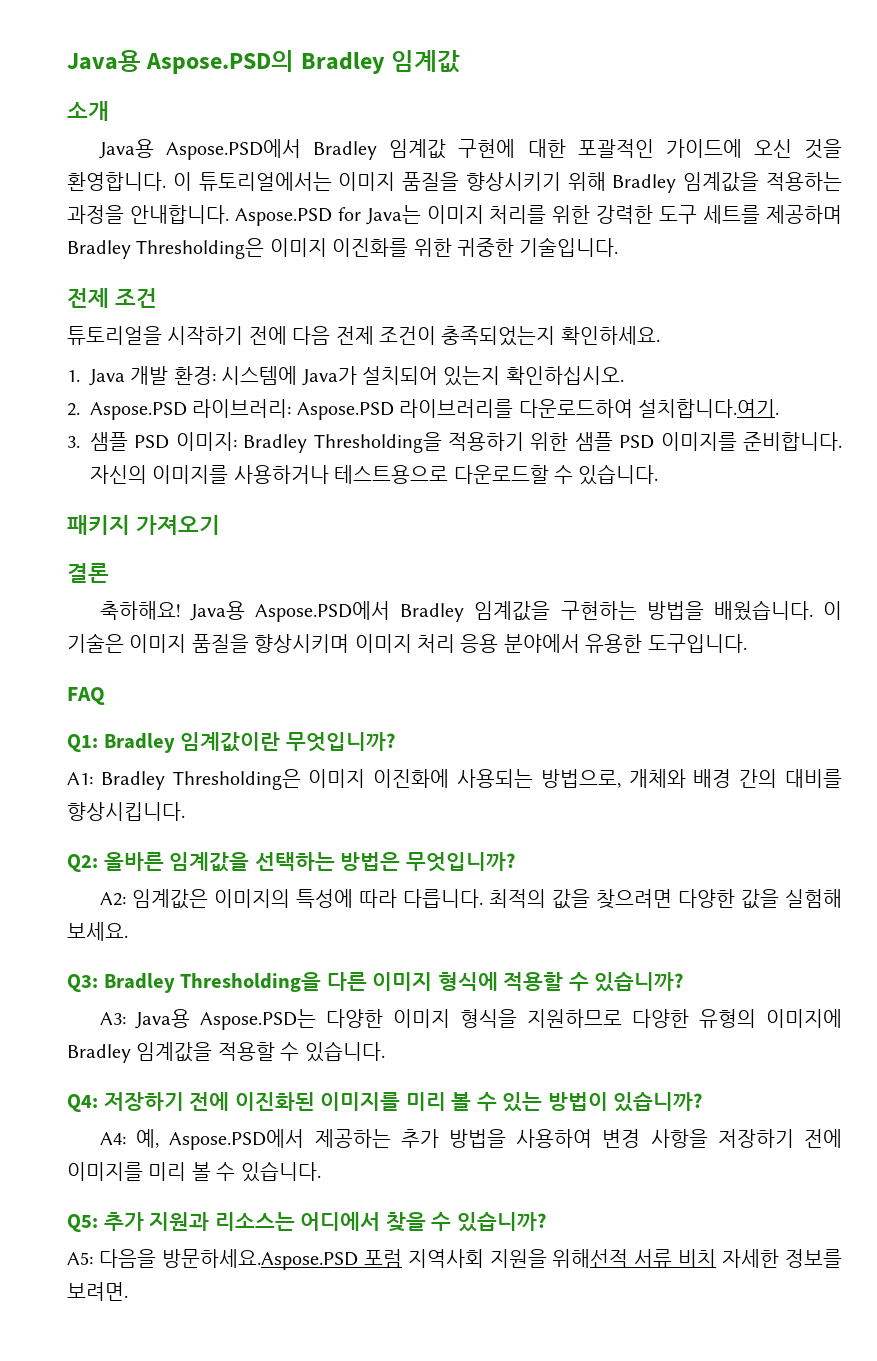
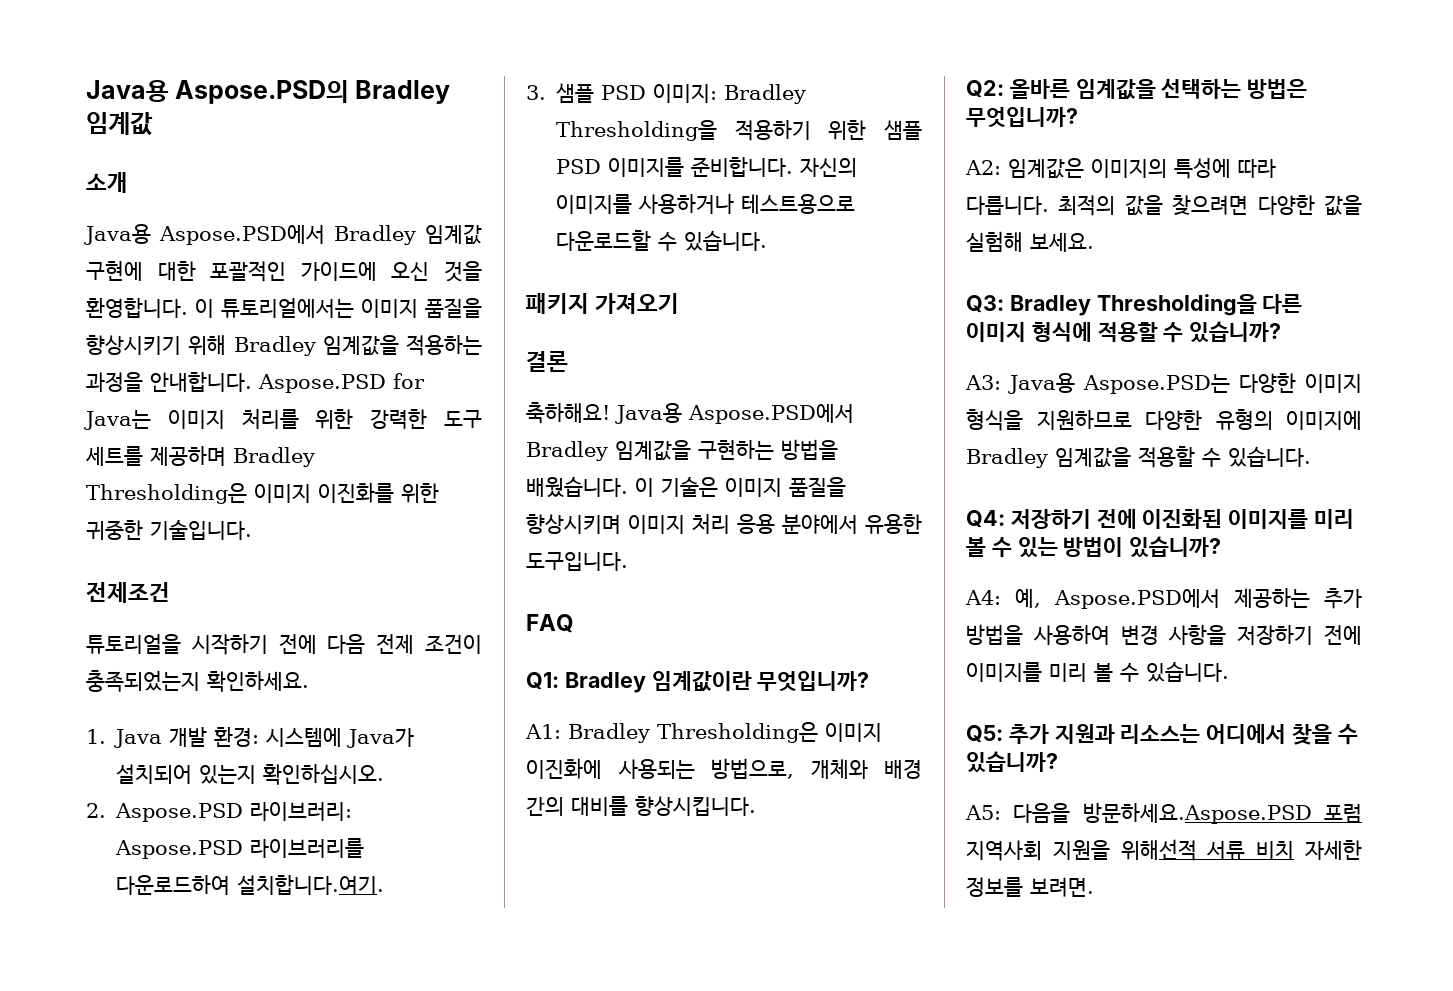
- 전제 조건
+ 전제조건

